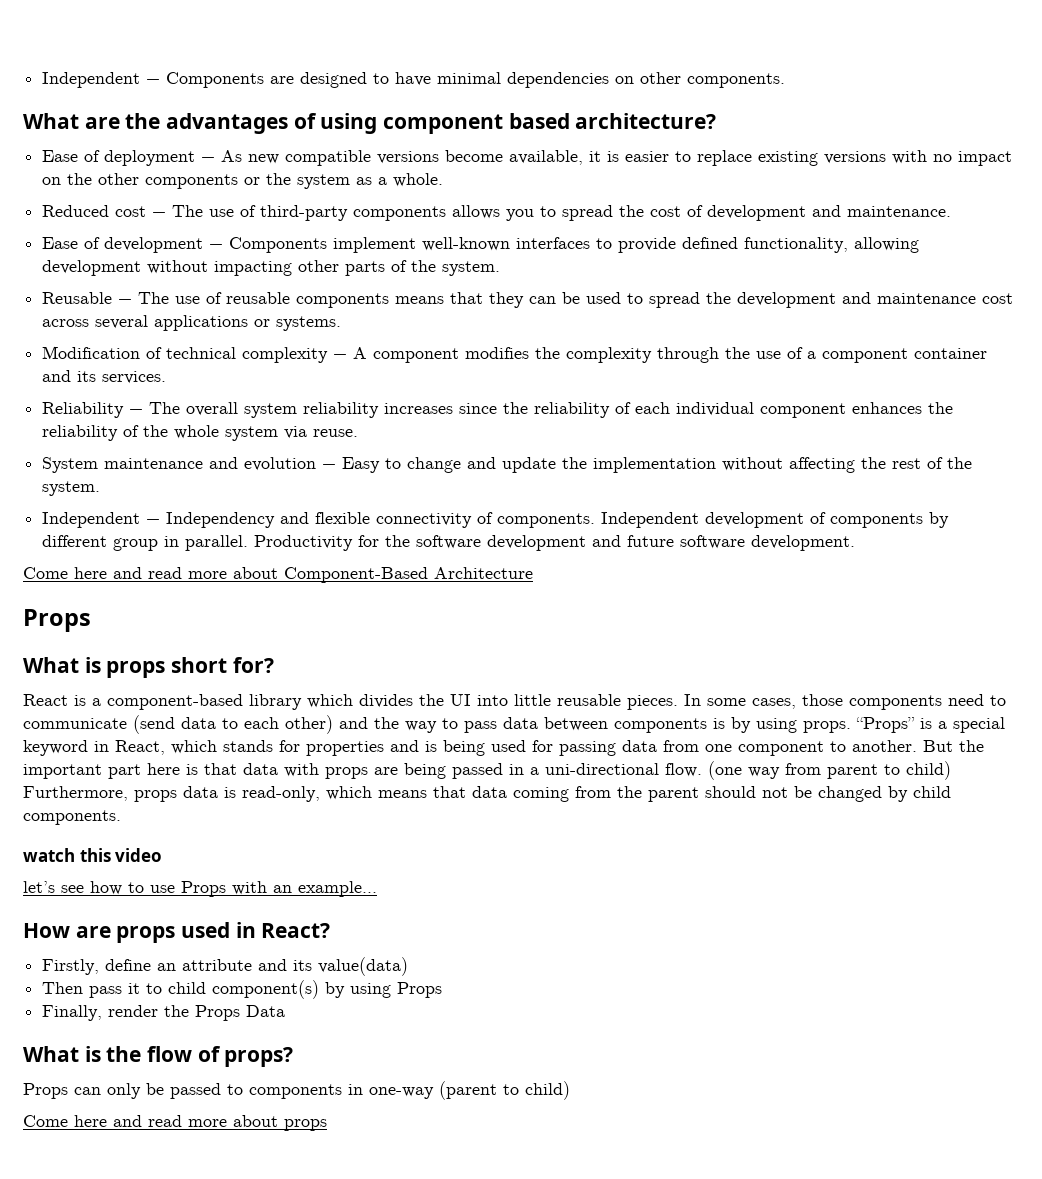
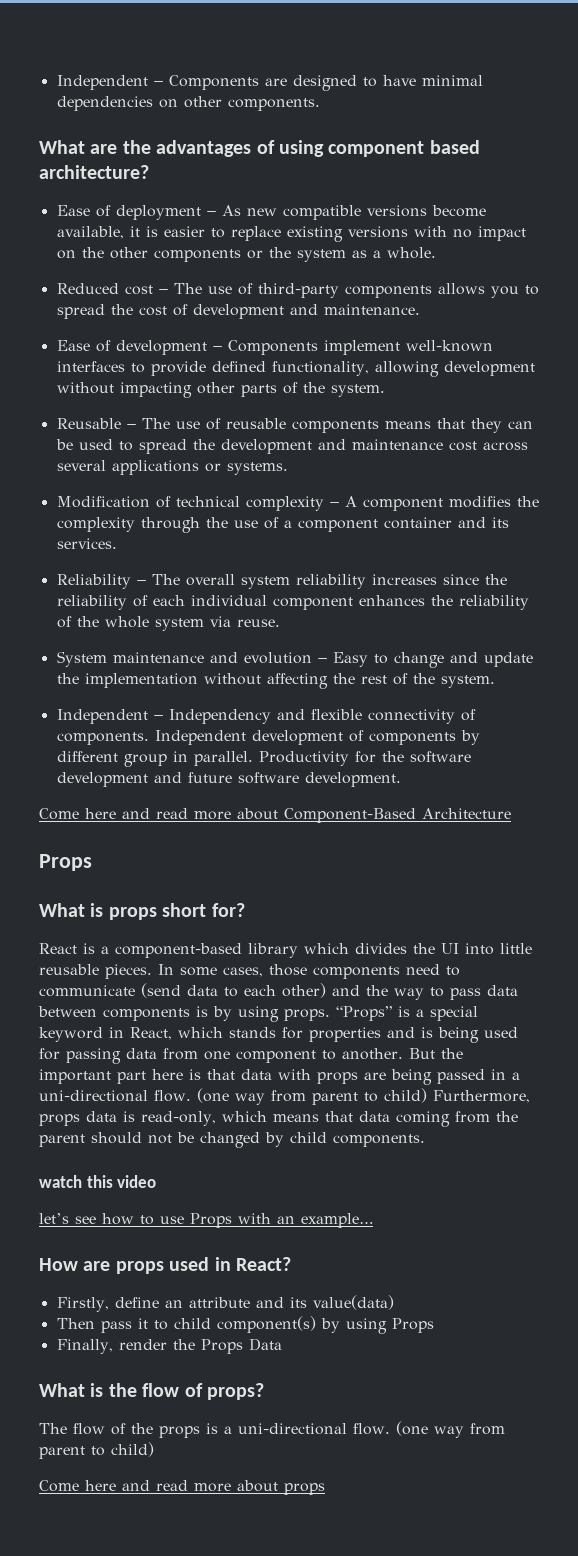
- Props can only be passed to components in one-way (parent to child)
+ The flow of the props is a uni-directional flow. (one way from parent to child)

